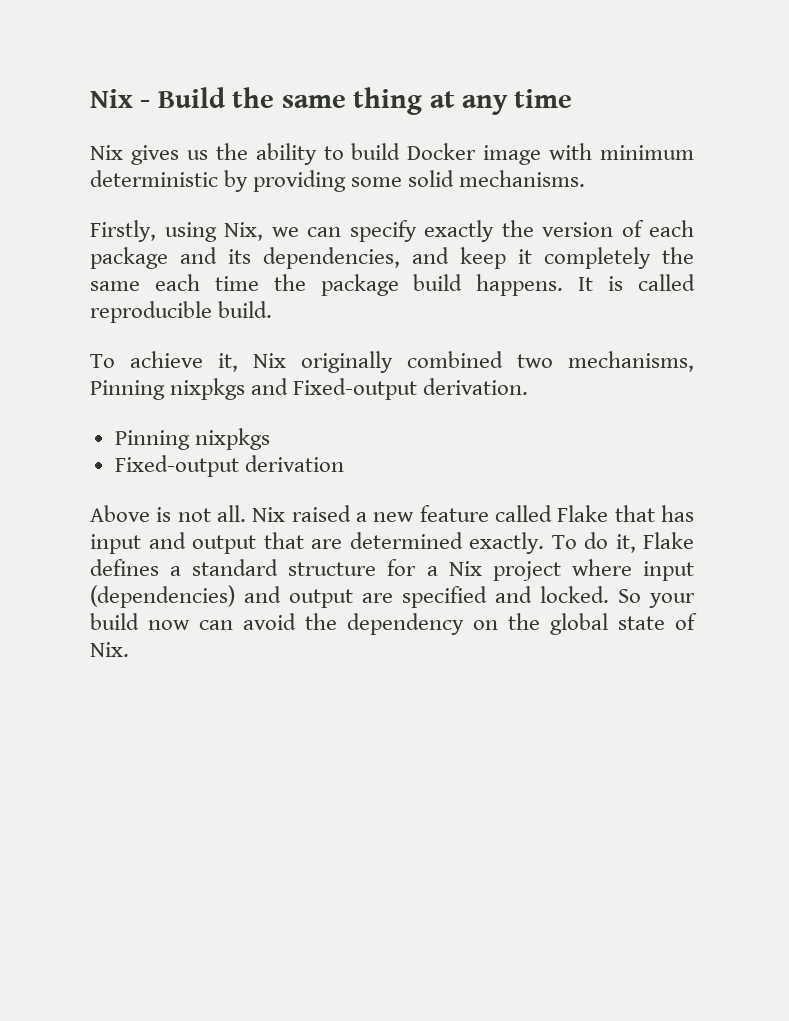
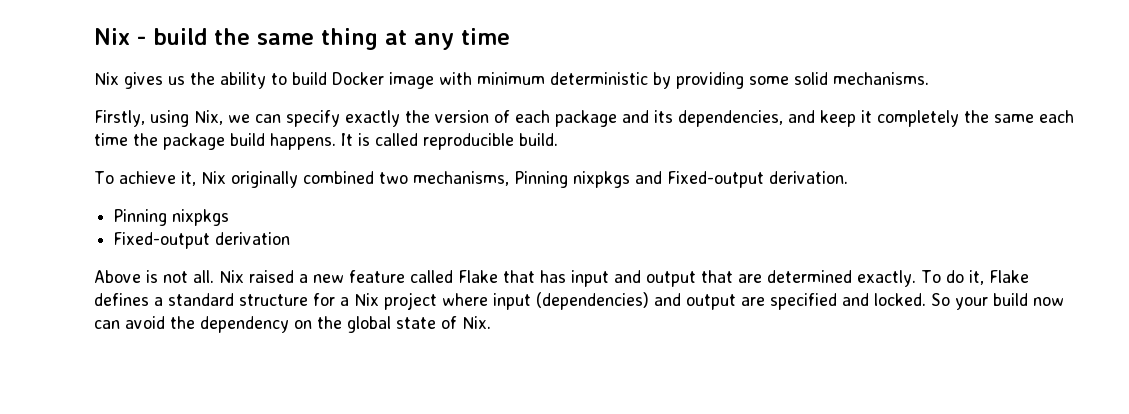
- Nix - Build the same thing at any time
+ Nix - build the same thing at any time

